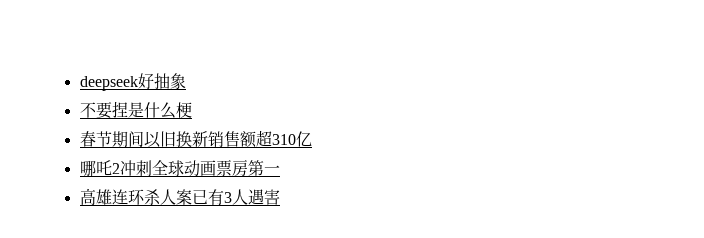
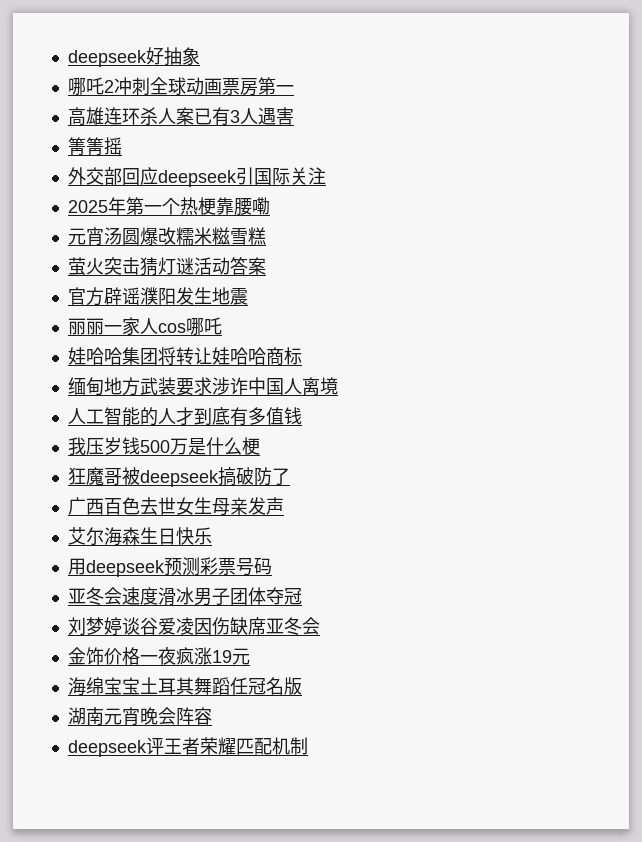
- 不要捏是什么梗
- 春节期间以旧换新销售额超310亿
+ 箐箐摇
+ 外交部回应deepseek引国际关注
+ 2025年第一个热梗靠腰嘞
+ 元宵汤圆爆改糯米糍雪糕
+ 萤火突击猜灯谜活动答案
+ 官方辟谣濮阳发生地震
+ 丽丽一家人cos哪吒
+ 娃哈哈集团将转让娃哈哈商标
+ 缅甸地方武装要求涉诈中国人离境
+ 人工智能的人才到底有多值钱
+ 我压岁钱500万是什么梗
+ 狂魔哥被deepseek搞破防了
+ 广西百色去世女生母亲发声
+ 艾尔海森生日快乐
+ 用deepseek预测彩票号码
+ 亚冬会速度滑冰男子团体夺冠
+ 刘梦婷谈谷爱凌因伤缺席亚冬会
+ 金饰价格一夜疯涨19元
+ 海绵宝宝土耳其舞蹈任冠名版
+ 湖南元宵晚会阵容
+ deepseek评王者荣耀匹配机制

